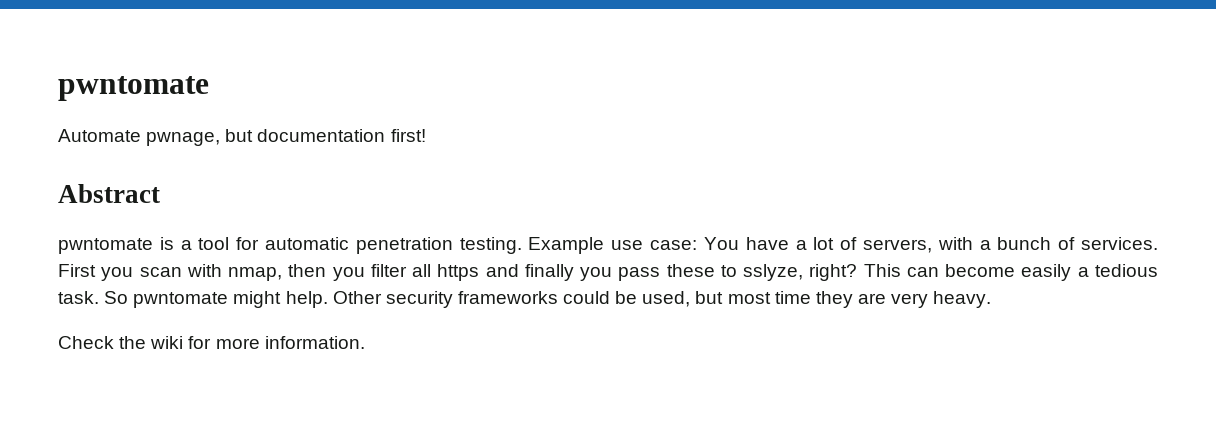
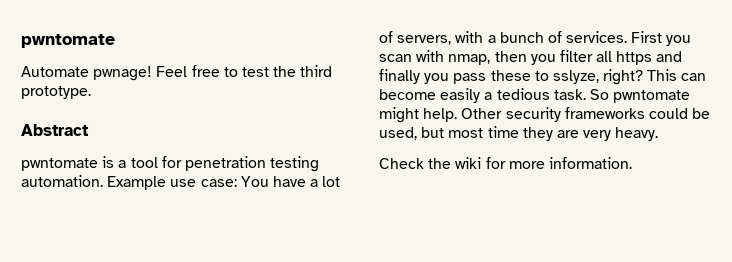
- Automate pwnage, but documentation first!
+ Automate pwnage! Feel free to test the third prototype.
- pwntomate is a tool for automatic penetration testing.
+ pwntomate is a tool for penetration testing automation.

